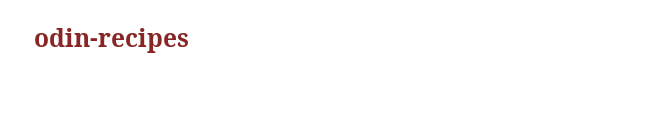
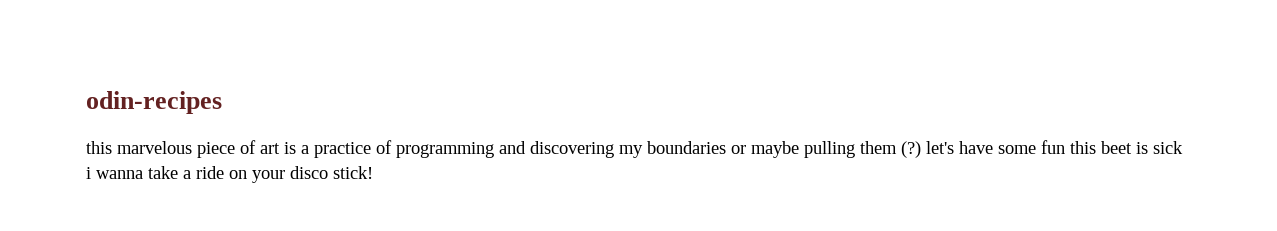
+ this marvelous piece of art is a practice of programming and discovering my boundaries or maybe pulling them (?) let's have some fun this beet is sick i wanna take a ride on your disco stick!

